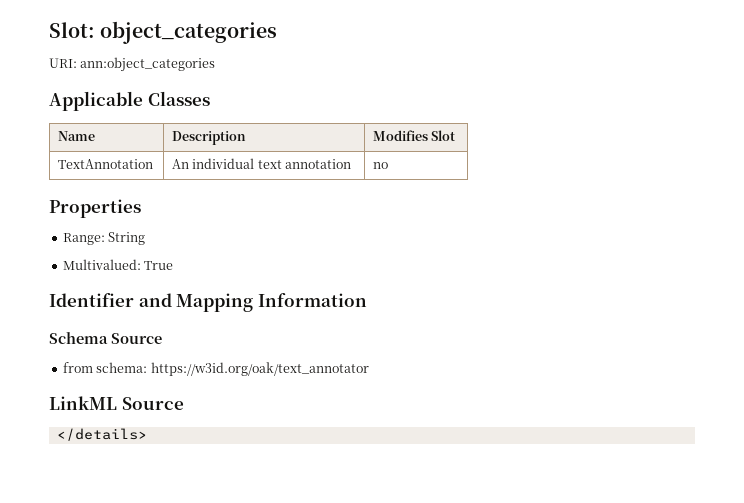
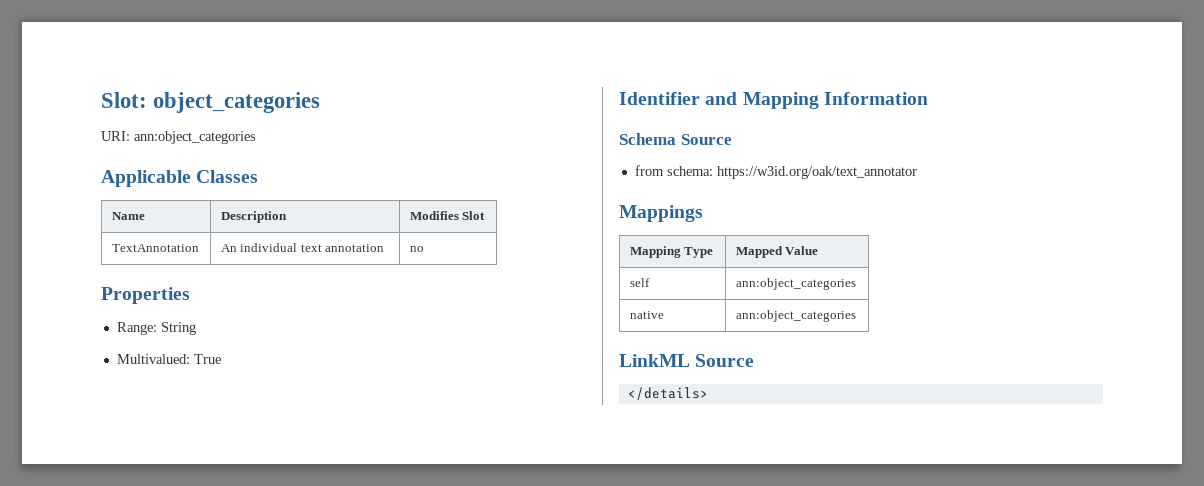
+ Mappings
+ Mapping Type | Mapped Value
+ self | ann:object_categories
+ native | ann:object_categories

